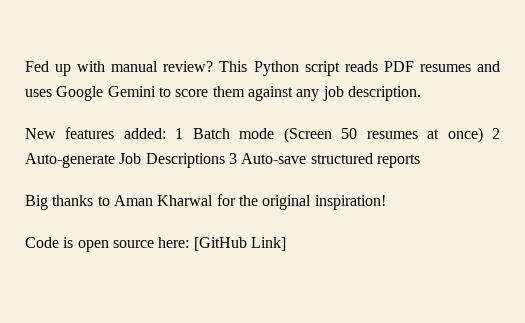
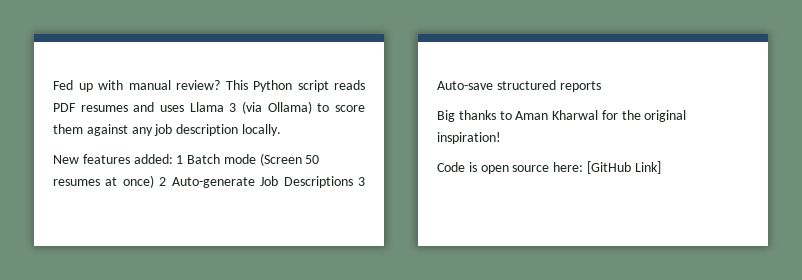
- This Python script reads PDF resumes and uses Google Gemini to score them against any job description.
+ This Python script reads PDF resumes and uses Llama 3 (via Ollama) to score them against any job description locally.

